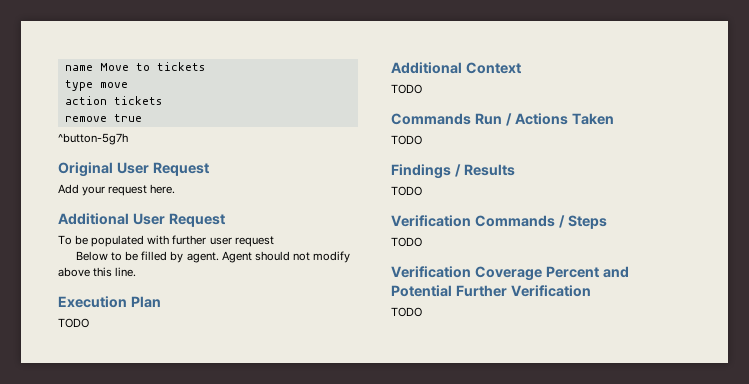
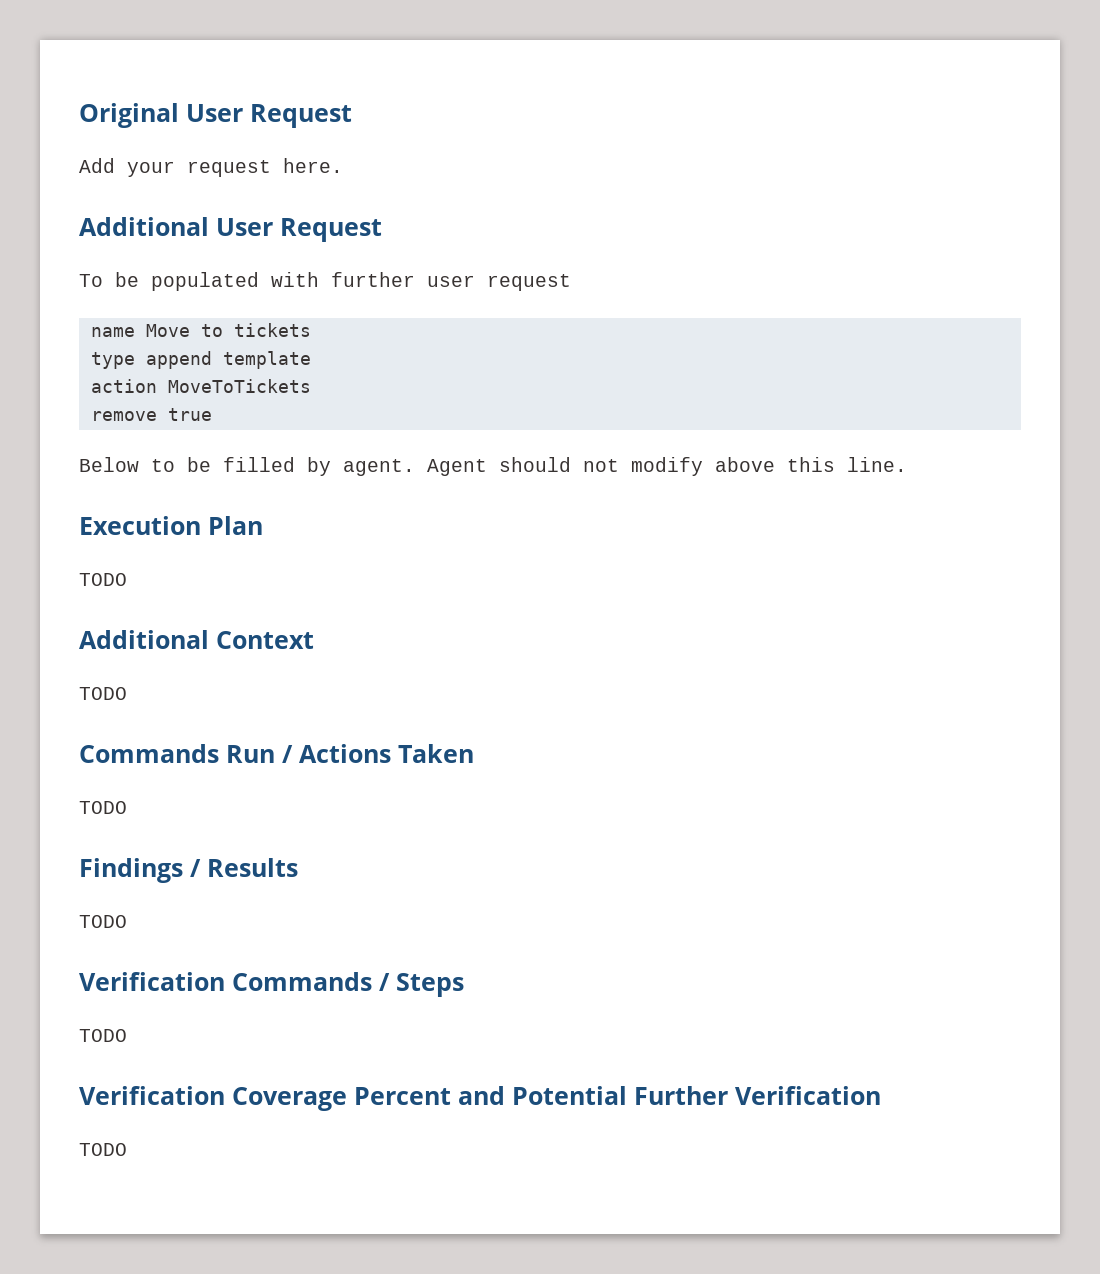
- name Move to tickets
- type move
- action tickets
- remove true
- ^button-5g7h
+ name Move to tickets
+ type append template
+ action MoveToTickets
+ remove true

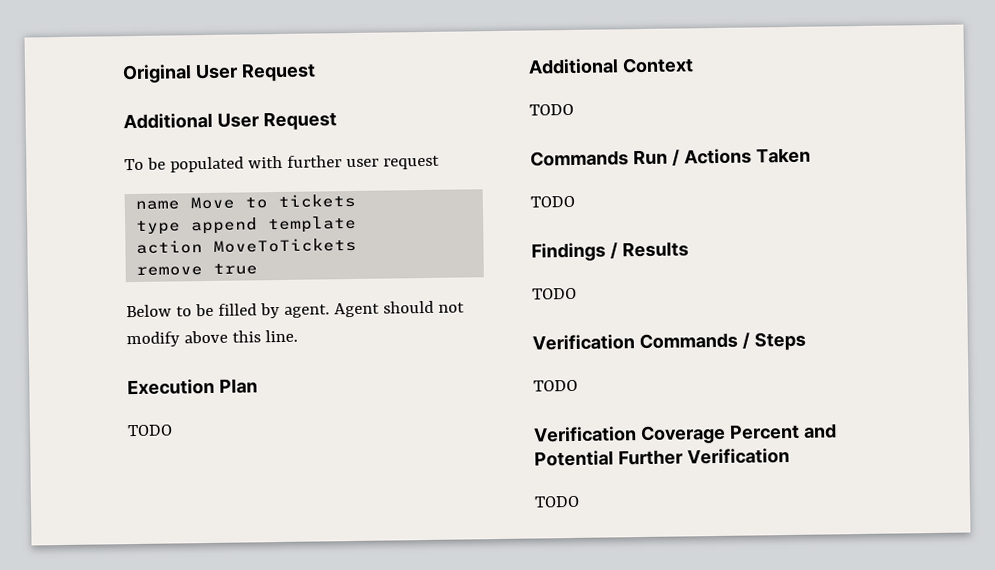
- Add your request here.

